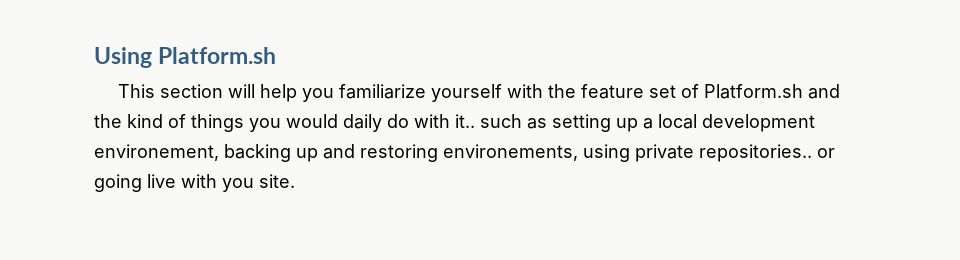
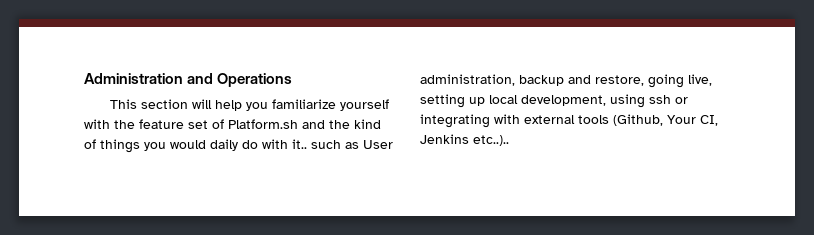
- Using Platform.sh
+ Administration and Operations
- This section will help you familiarize yourself with the feature set of Platform.sh and the kind of things you would daily do with it.. such as setting up a local development environement, backing up and restoring environements, using private repositories.. or going live with you site.
+ This section will help you familiarize yourself with the feature set of Platform.sh and the kind of things you would daily do with it.. such as User administration, backup and restore, going live, setting up local development, using ssh or integrating with external tools (Github, Your CI, Jenkins etc..)..

